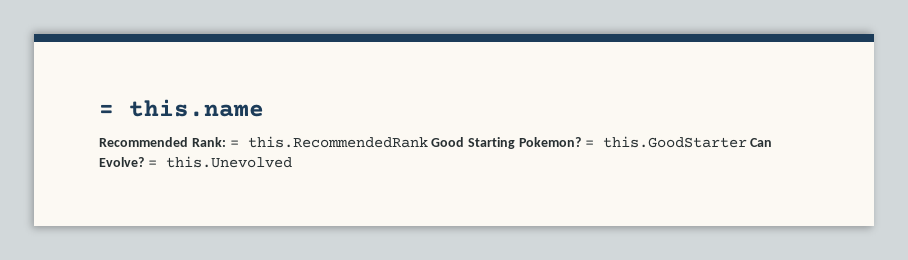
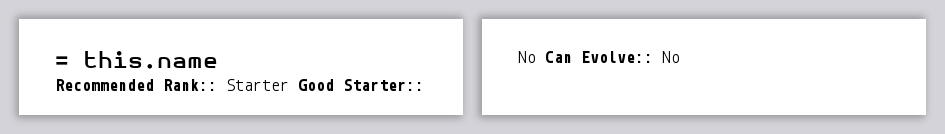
- Recommended Rank: = this.RecommendedRank Good Starting Pokemon? = this.GoodStarter Can Evolve? = this.Unevolved
+ Recommended Rank:: Starter Good Starter:: No Can Evolve:: No

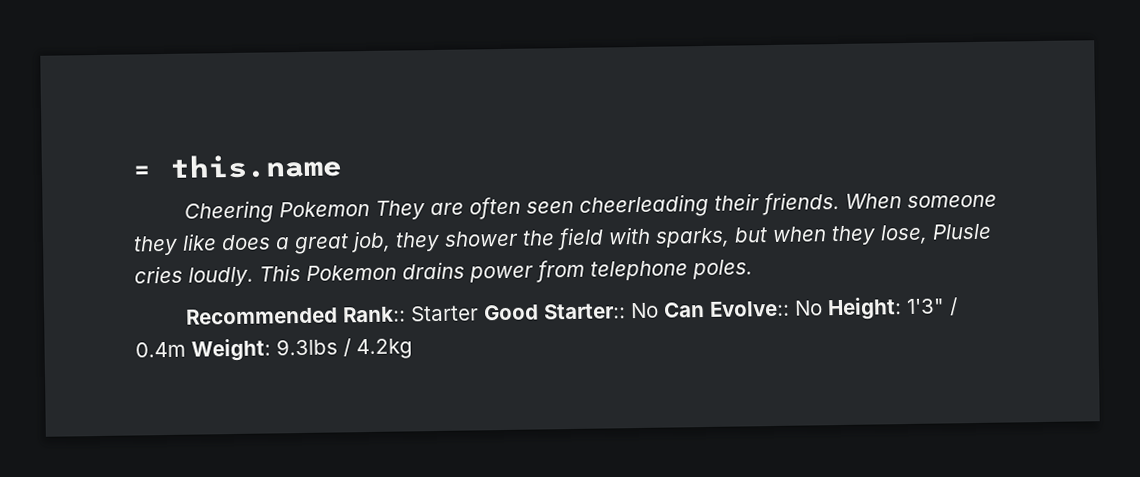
+ Cheering Pokemon They are often seen cheerleading their friends. When someone they like does a great job, they shower the field with sparks, but when they lose, Plusle cries loudly. This Pokemon drains power from telephone poles.
- Recommended Rank:: Starter Good Starter:: No Can Evolve:: No
+ Recommended Rank:: Starter Good Starter:: No Can Evolve:: No Height: 1'3" / 0.4m Weight: 9.3lbs / 4.2kg

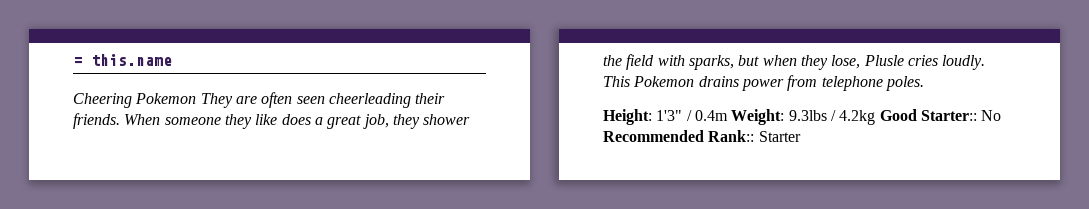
- Recommended Rank:: Starter Good Starter:: No Can Evolve:: No Height: 1'3" / 0.4m Weight: 9.3lbs / 4.2kg
+ Height: 1'3" / 0.4m Weight: 9.3lbs / 4.2kg Good Starter:: No Recommended Rank:: Starter

